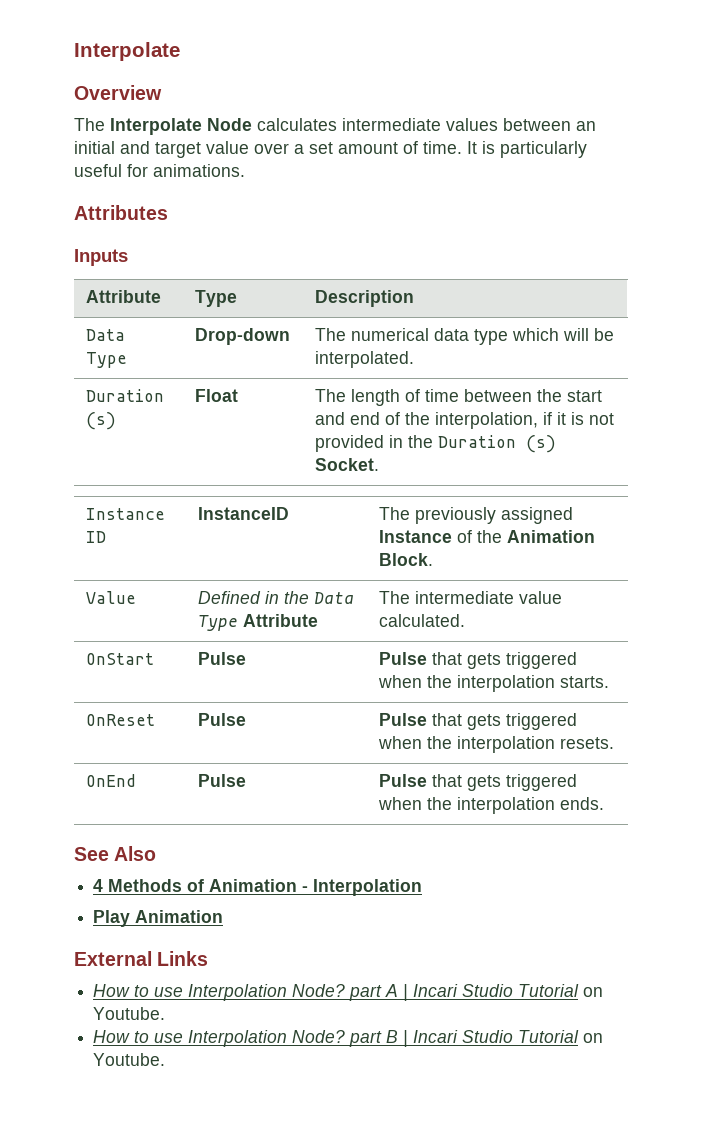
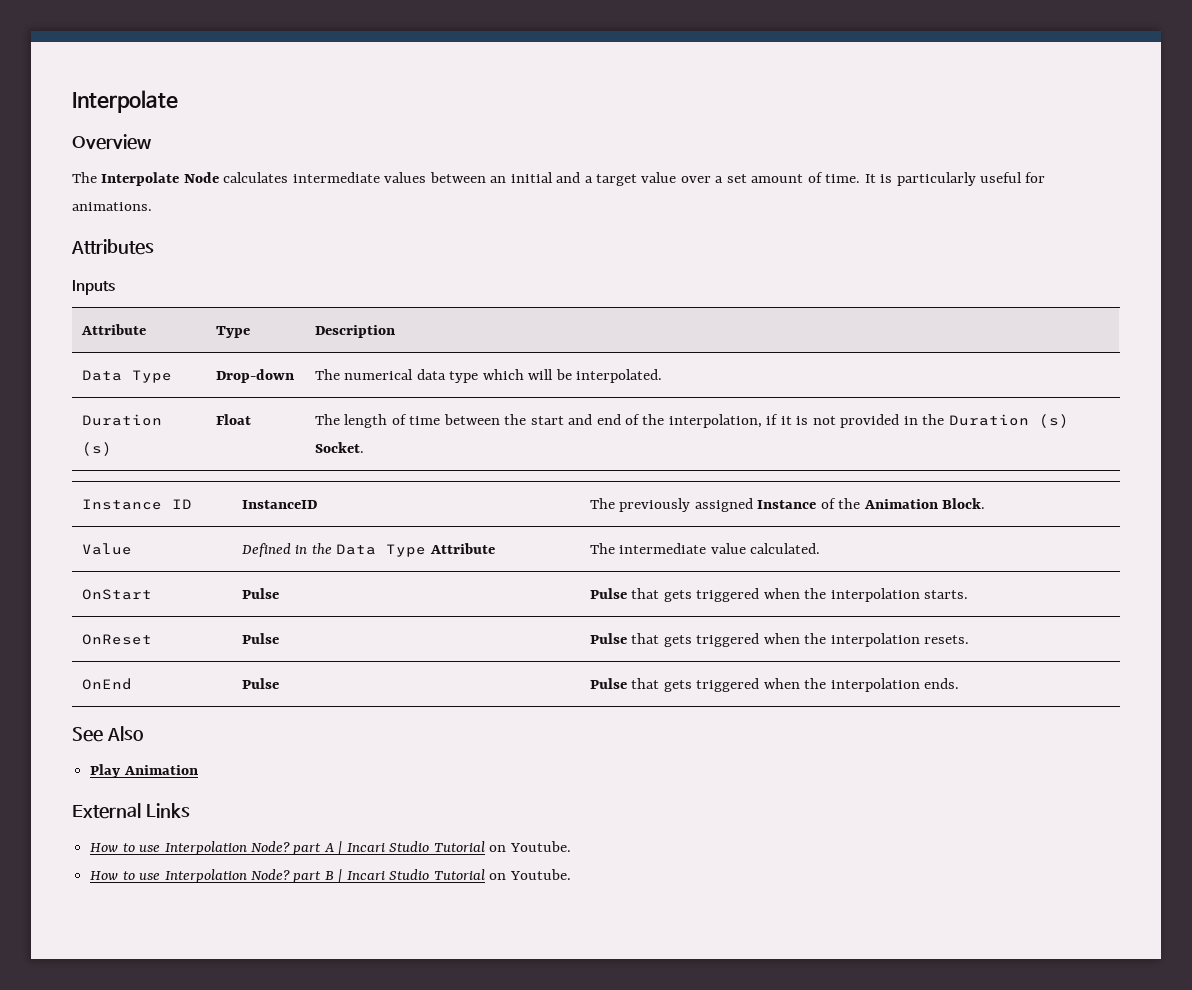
- The Interpolate Node calculates intermediate values between an initial and target value over a set amount of time.
+ The Interpolate Node calculates intermediate values between an initial and a target value over a set amount of time.
- 4 Methods of Animation - Interpolation

